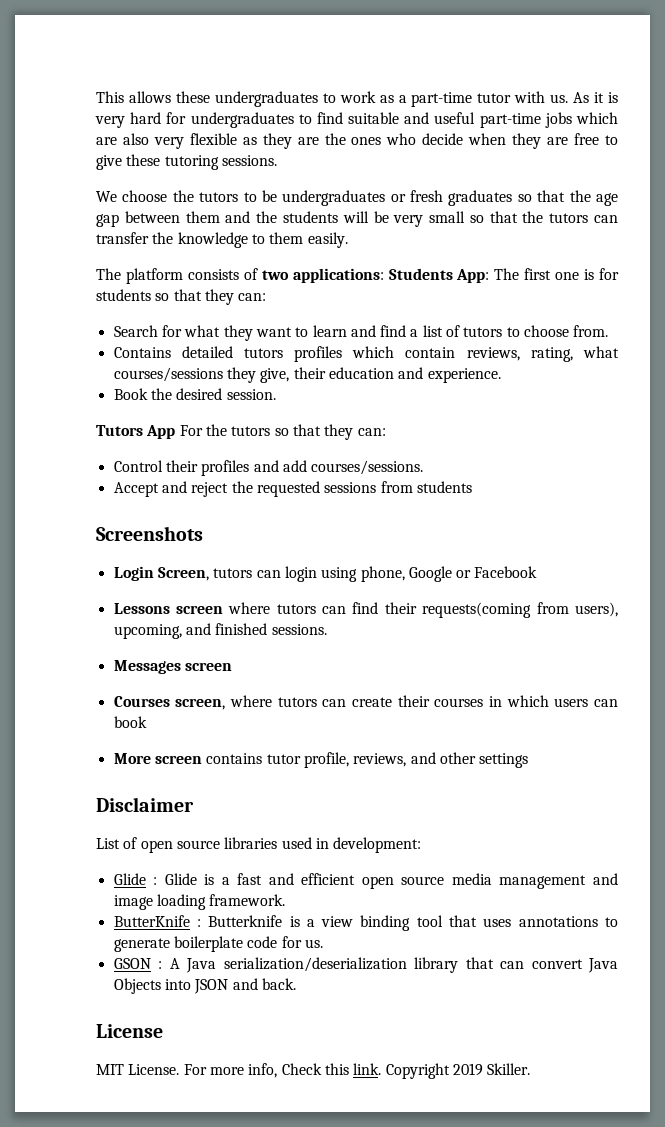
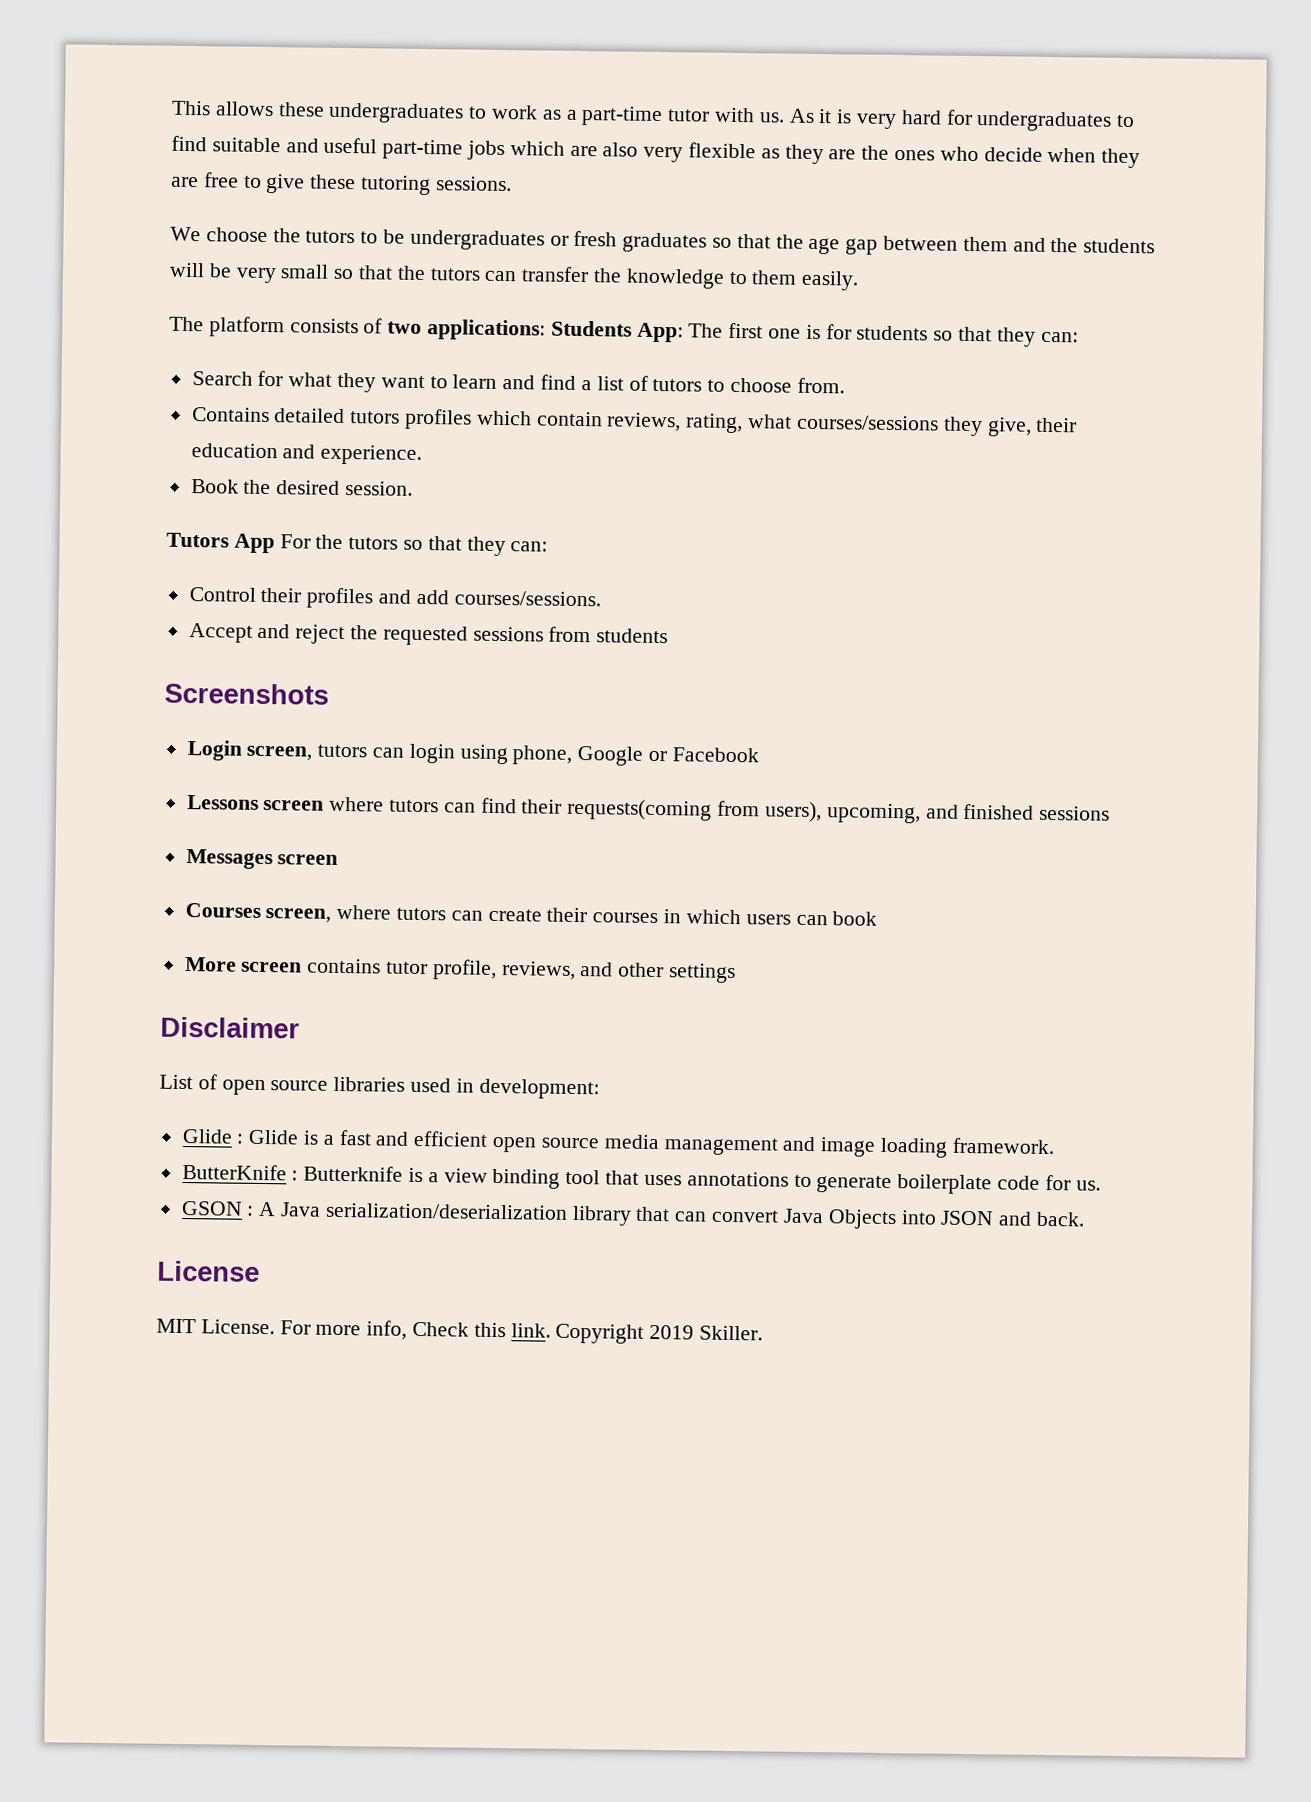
- Login Screen, tutors can login using phone, Google or Facebook
+ Login screen, tutors can login using phone, Google or Facebook
- Lessons screen where tutors can find their requests(coming from users), upcoming, and finished sessions.
+ Lessons screen where tutors can find their requests(coming from users), upcoming, and finished sessions

